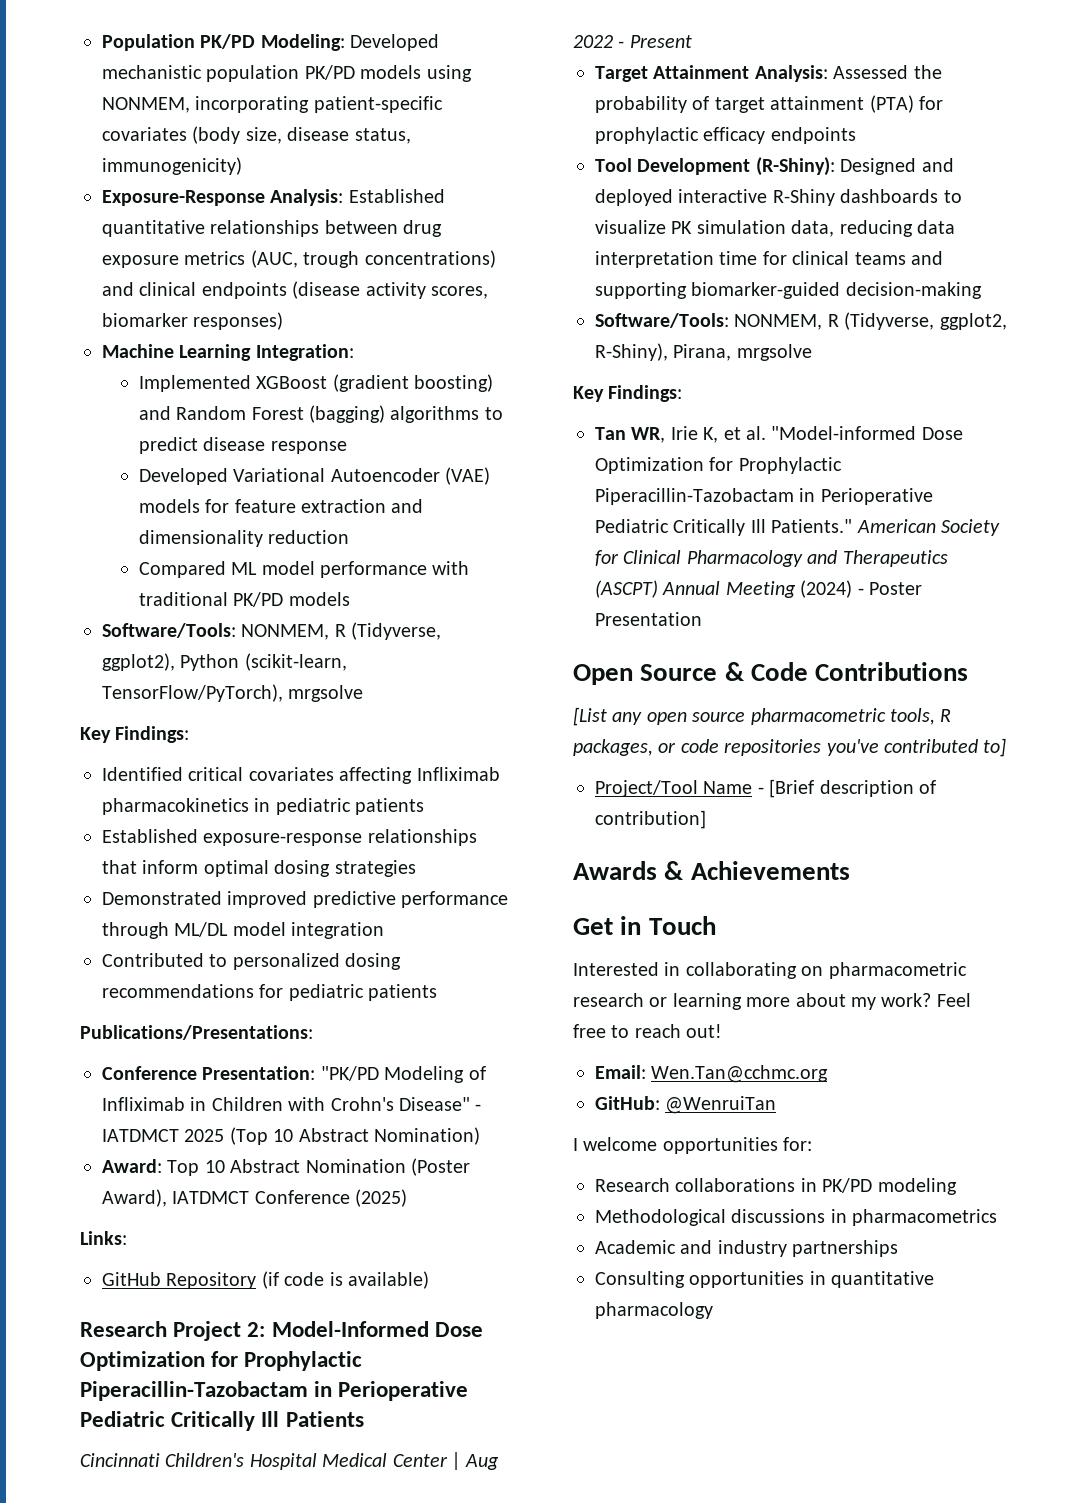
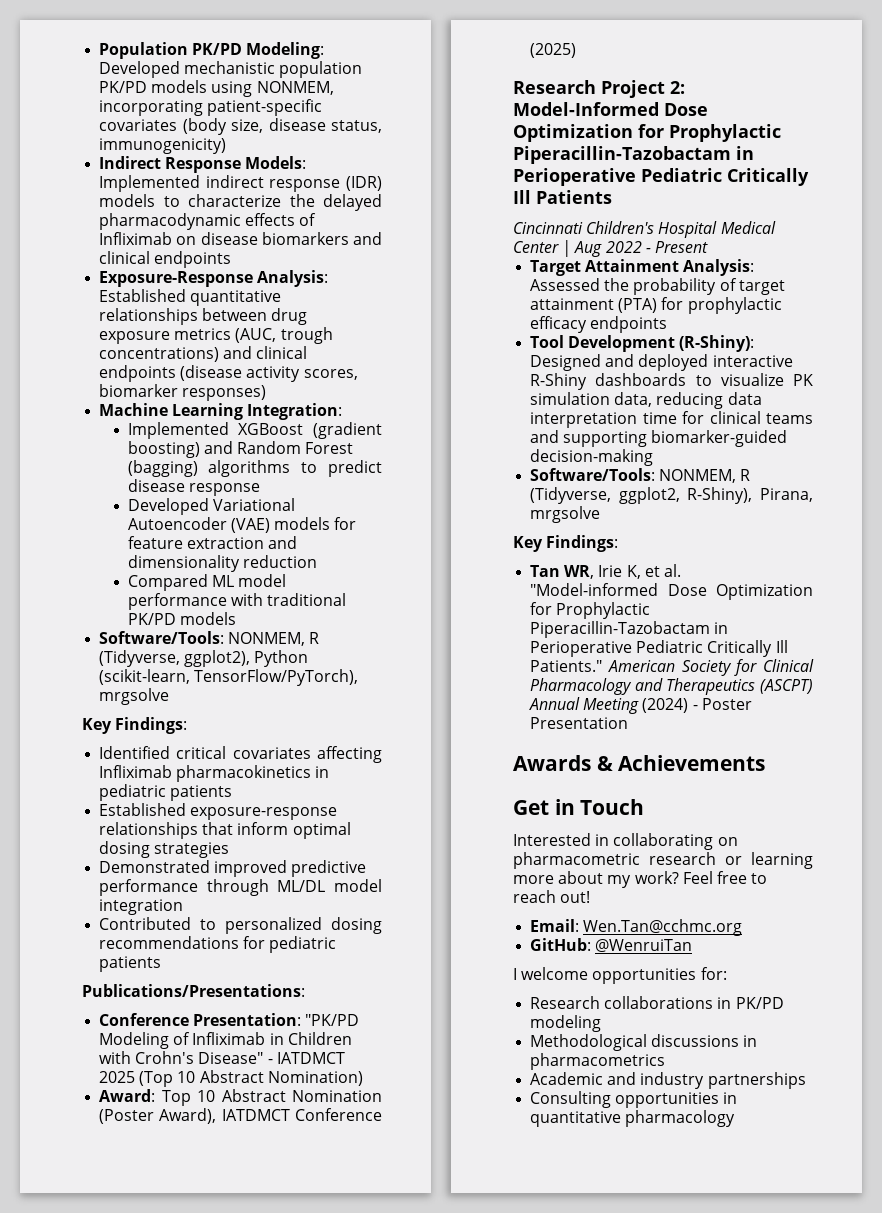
+ Indirect Response Models: Implemented indirect response (IDR) models to characterize the delayed pharmacodynamic effects of Infliximab on disease biomarkers and clinical endpoints
- Links:
- GitHub Repository (if code is available)
- Open Source & Code Contributions
- [List any open source pharmacometric tools, R packages, or code repositories you've contributed to]
- Project/Tool Name - [Brief description of contribution]

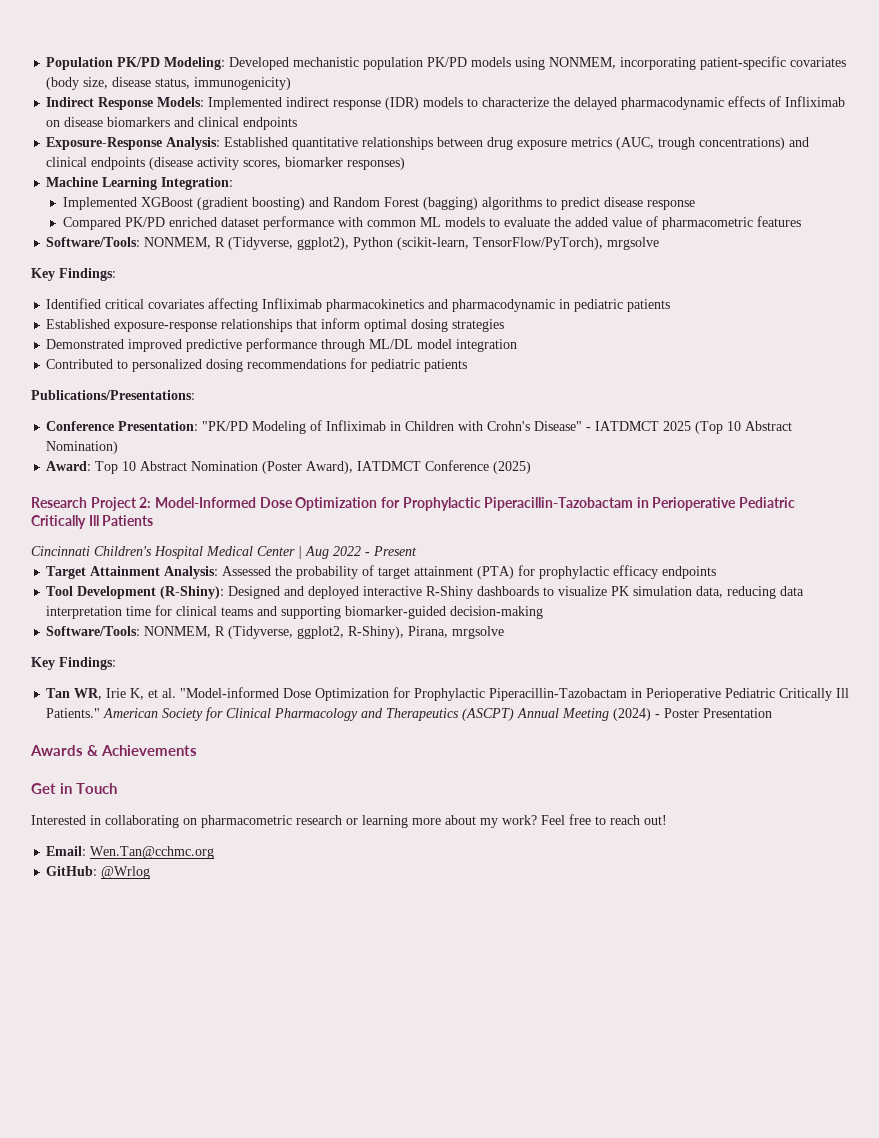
- Developed Variational Autoencoder (VAE) models for feature extraction and dimensionality reduction
- Compared ML model performance with traditional PK/PD models
+ Compared PK/PD enriched dataset performance with common ML models to evaluate the added value of pharmacometric features
- Identified critical covariates affecting Infliximab pharmacokinetics in pediatric patients
+ Identified critical covariates affecting Infliximab pharmacokinetics and pharmacodynamic in pediatric patients
- GitHub: @WenruiTan
- I welcome opportunities for:
- Research collaborations in PK/PD modeling
- Methodological discussions in pharmacometrics
- Academic and industry partnerships
- Consulting opportunities in quantitative pharmacology
+ GitHub: @Wrlog

